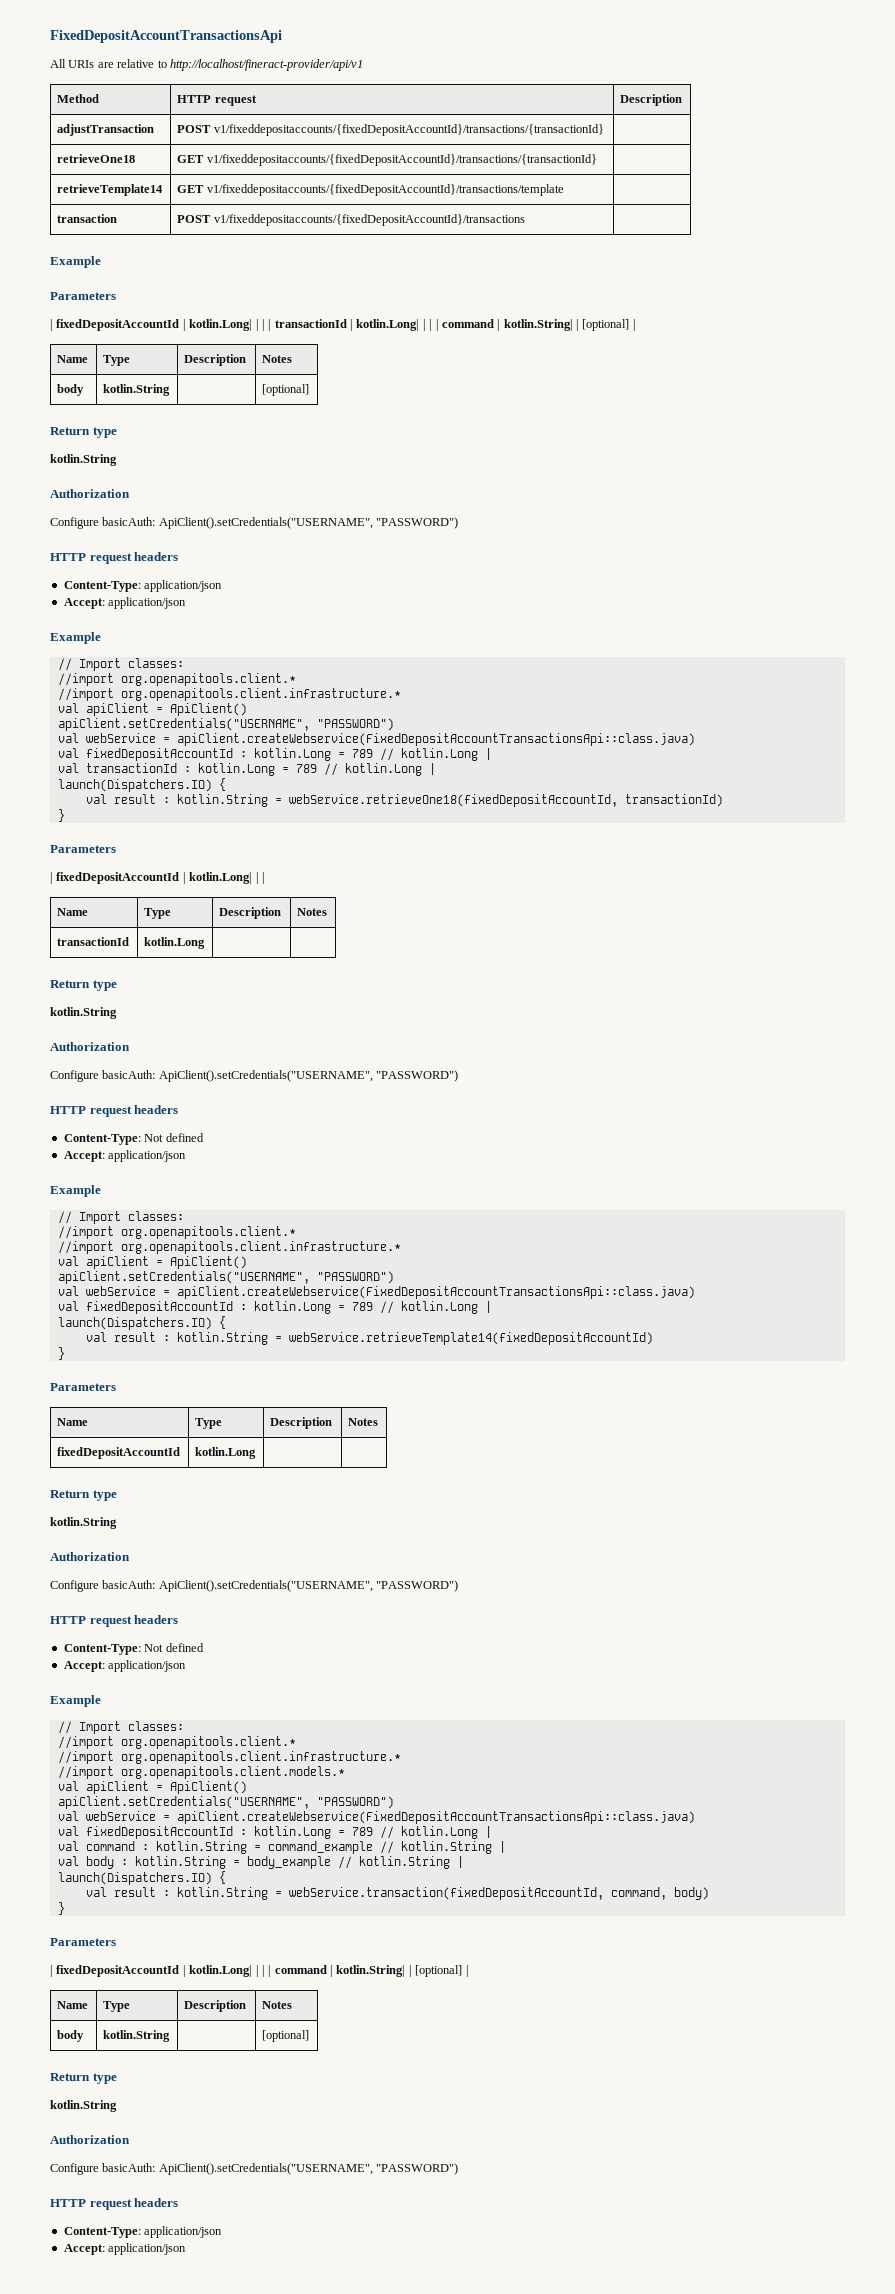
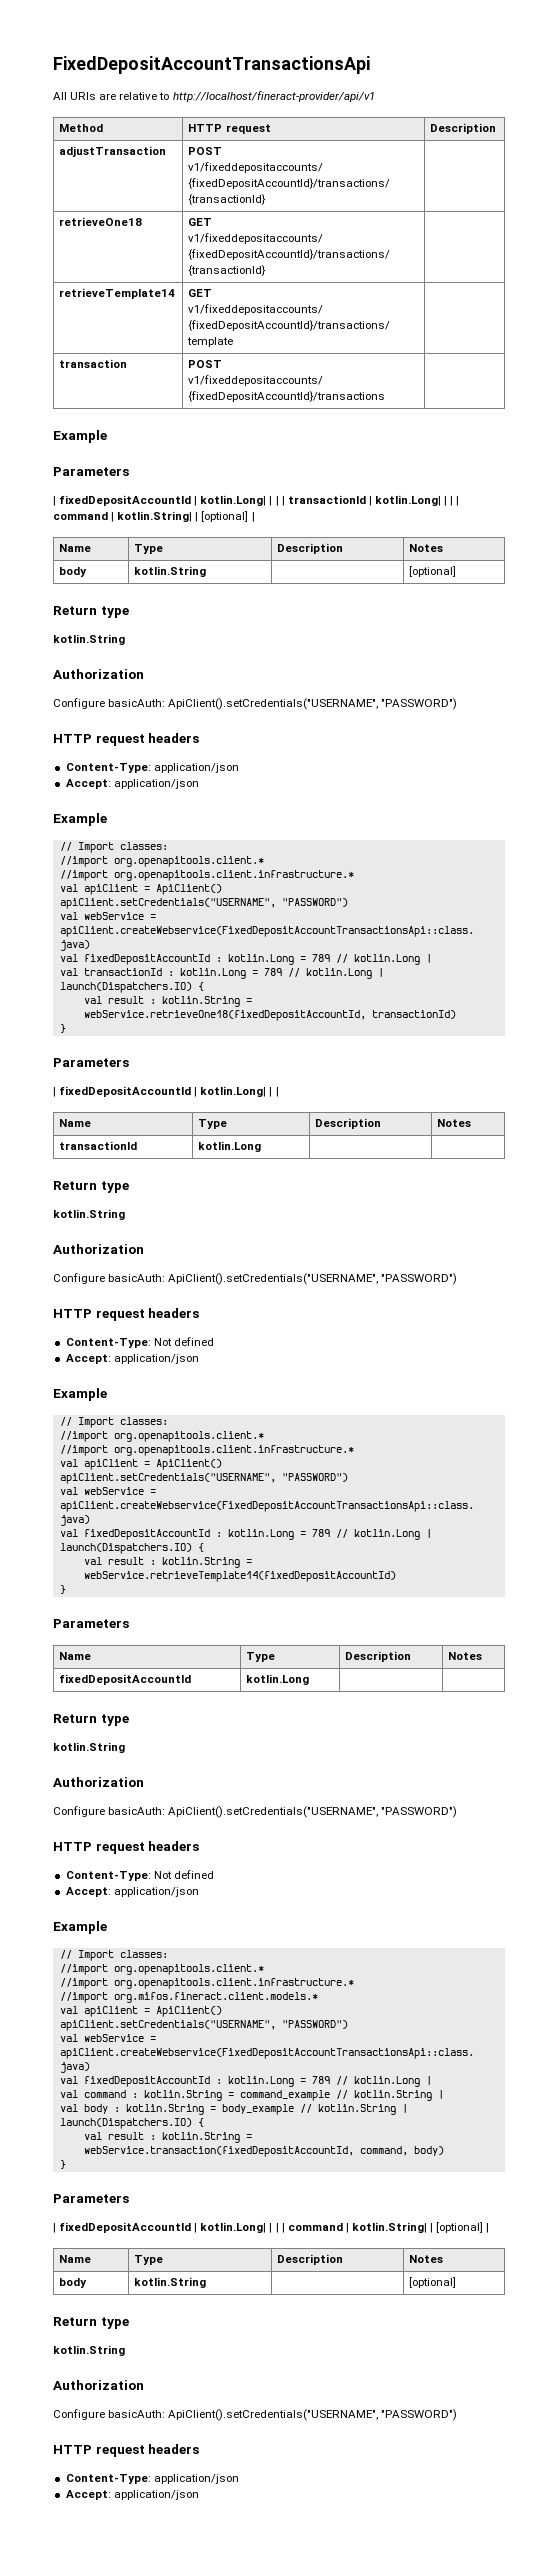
- //import org.openapitools.client.models.*
+ //import org.mifos.fineract.client.models.*

